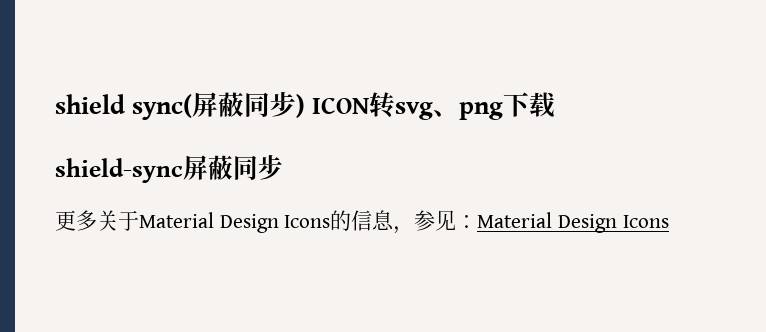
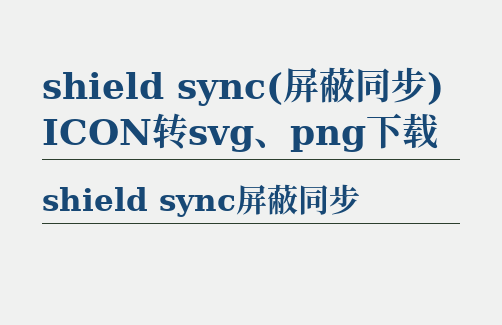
- shield-sync屏蔽同步
- 更多关于Material Design Icons的信息，参见：Material Design Icons
+ shield sync屏蔽同步

